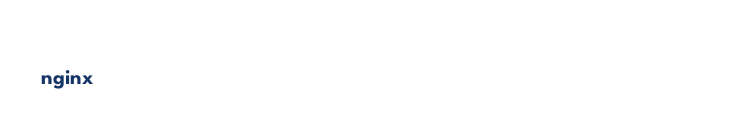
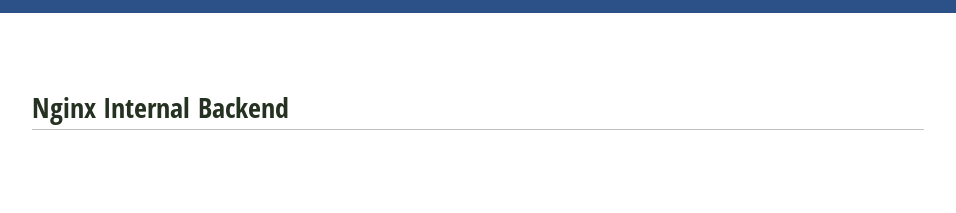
- nginx
+ Nginx Internal Backend

